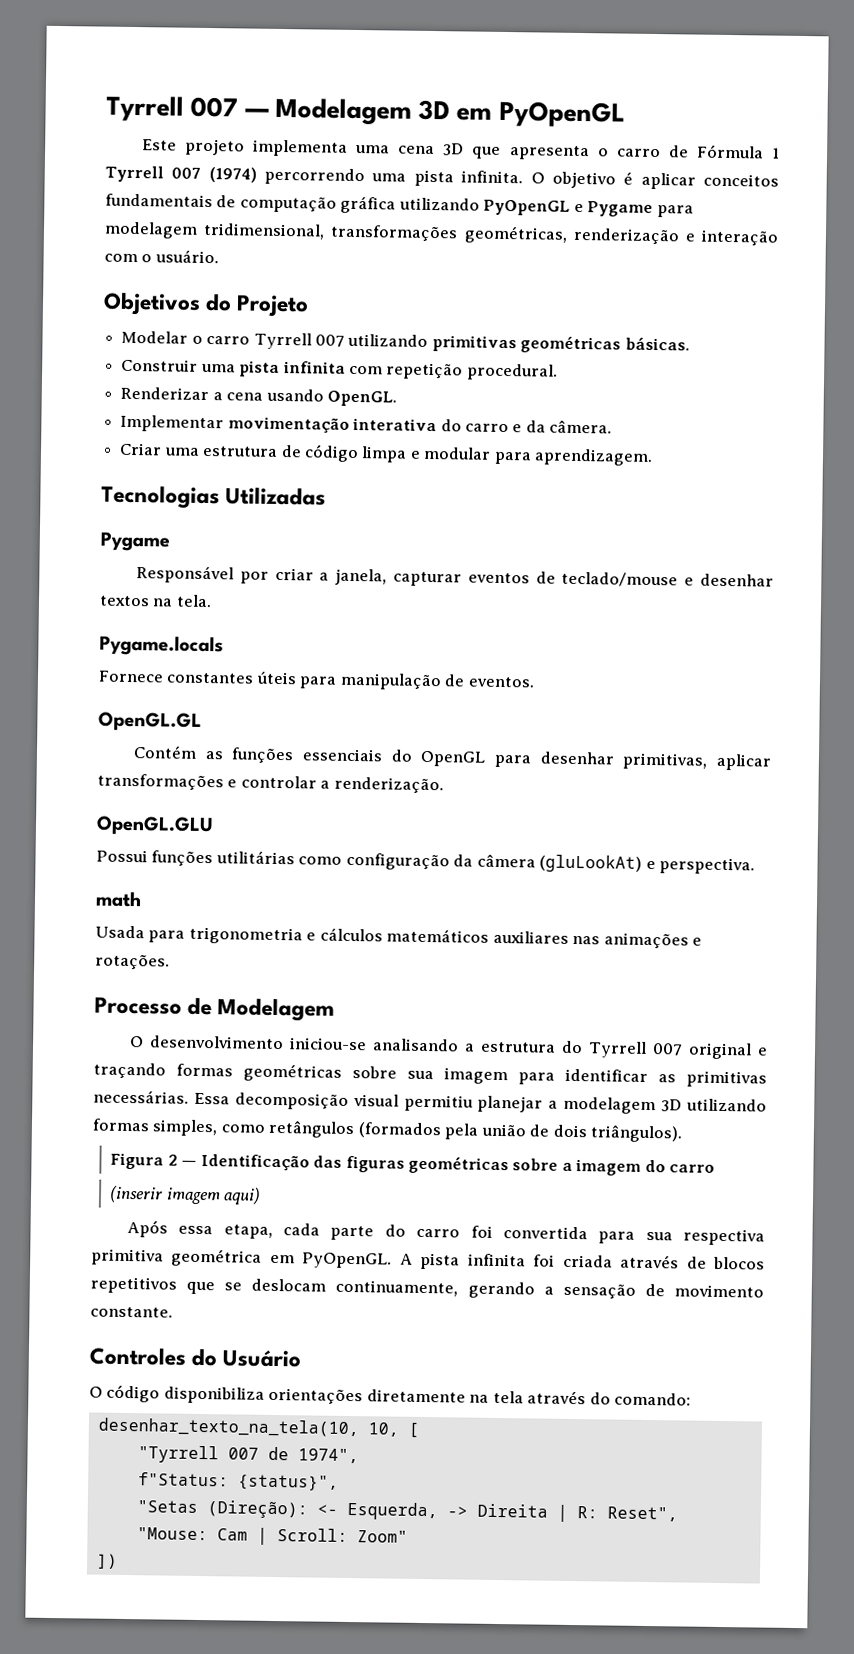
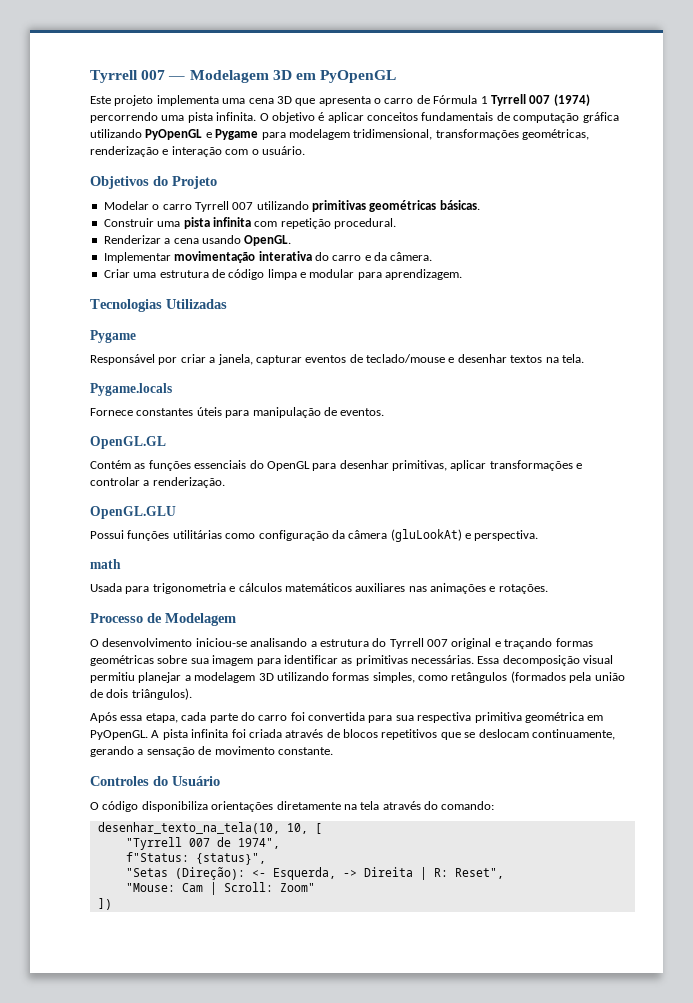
- Figura 2 — Identificação das figuras geométricas sobre a imagem do carro
- (inserir imagem aqui)

